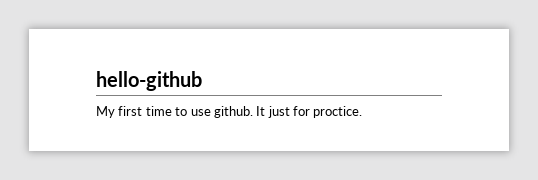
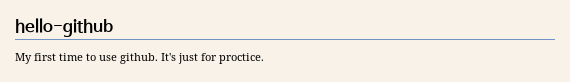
- It just for proctice.
+ It's just for proctice.

